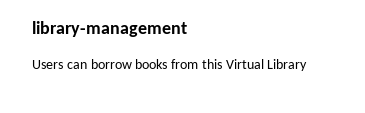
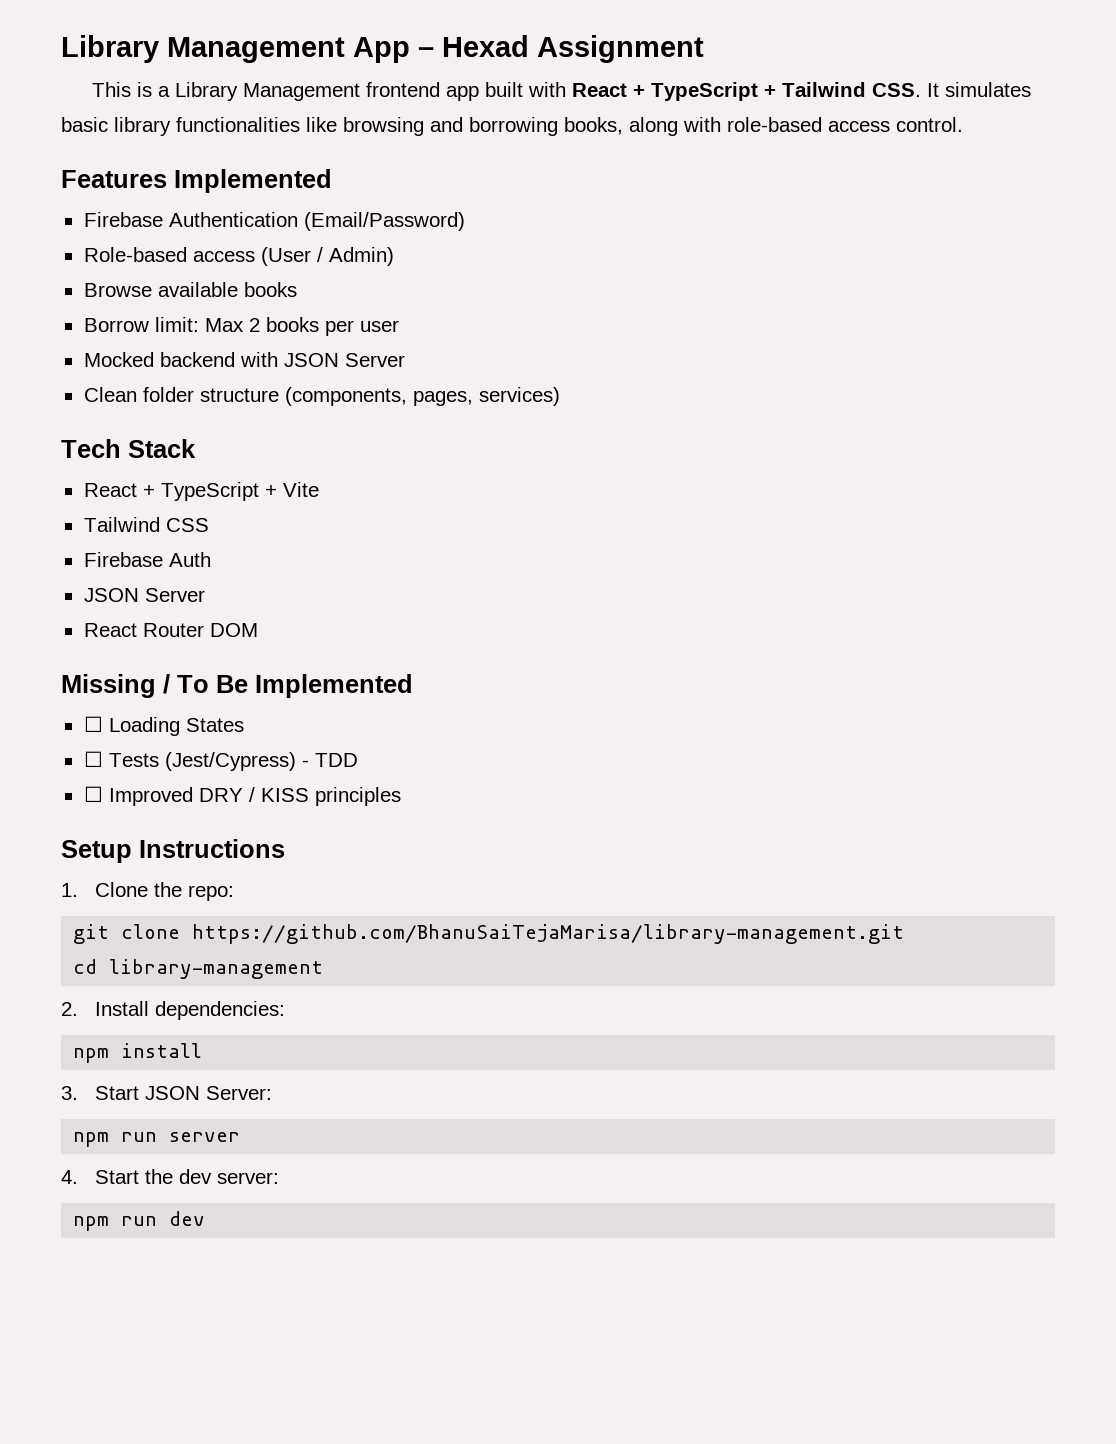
- library-management
- Users can borrow books from this Virtual Library
+ Library Management App – Hexad Assignment
+ This is a Library Management frontend app built with React + TypeScript + Tailwind CSS. It simulates basic library functionalities like browsing and borrowing books, along with role-based access control.
+ Features Implemented
+ Firebase Authentication (Email/Password)
+ Role-based access (User / Admin)
+ Browse available books
+ Borrow limit: Max 2 books per user
+ Mocked backend with JSON Server
+ Clean folder structure (components, pages, services)
+ Tech Stack
+ React + TypeScript + Vite
+ Tailwind CSS
+ Firebase Auth
+ JSON Server
+ React Router DOM
+ Missing / To Be Implemented
+ ☐ Loading States
+ ☐ Tests (Jest/Cypress) - TDD
+ ☐ Improved DRY / KISS principles
+ Setup Instructions
+ 1. Clone the repo:
+ git clone https://github.com/BhanuSaiTejaMarisa/library-management.git
+ cd library-management
+ 2. Install dependencies:
+ npm install
+ 3. Start JSON Server:
+ npm run server
+ 4. Start the dev server:
+ npm run dev

